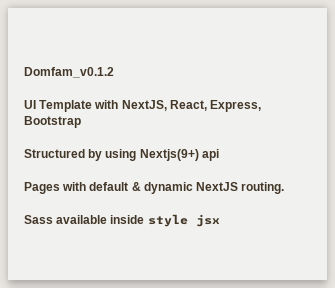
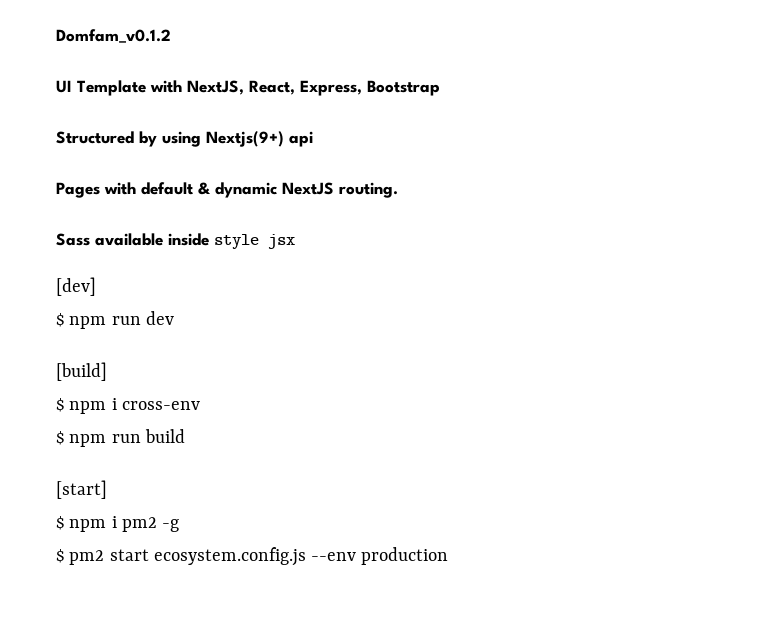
+ [dev]
+ $ npm run dev
+ [build]
+ $ npm i cross-env
+ $ npm run build
+ [start]
+ $ npm i pm2 -g
+ $ pm2 start ecosystem.config.js --env production

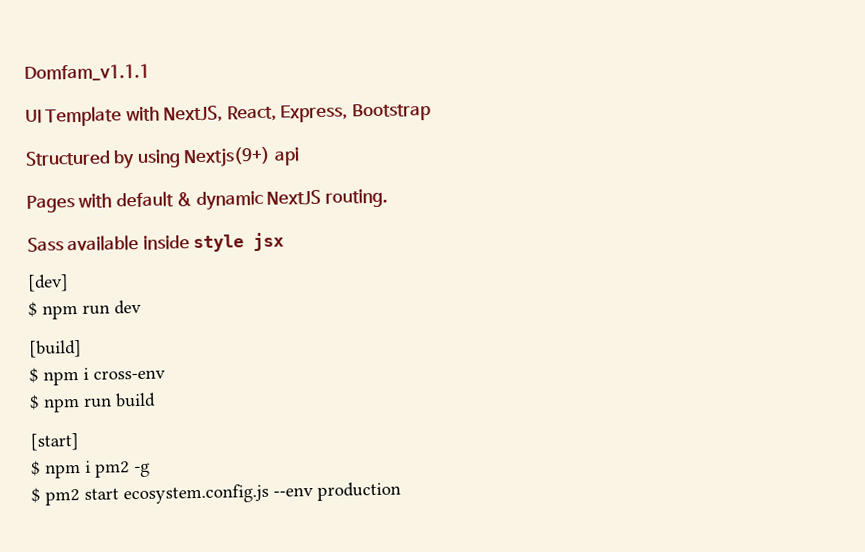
- Domfam_v0.1.2
+ Domfam_v1.1.1

